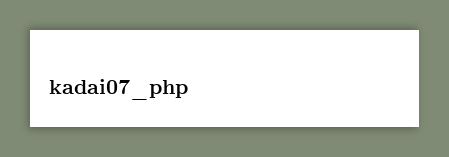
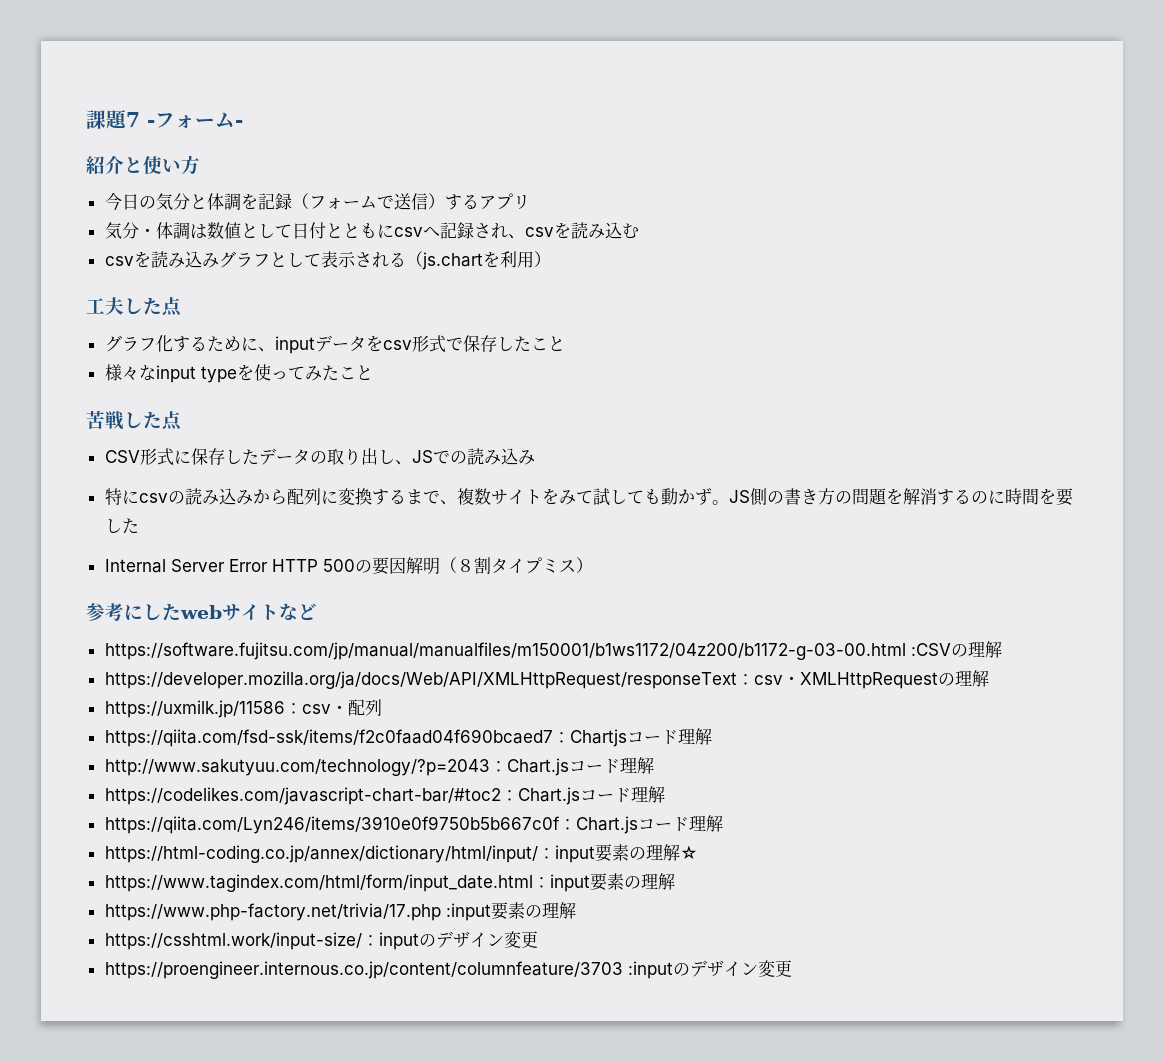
- kadai07_php
+ 課題7 -フォーム-
+ 紹介と使い方
+ 今日の気分と体調を記録（フォームで送信）するアプリ
+ 気分・体調は数値として日付とともにcsvへ記録され、csvを読み込む
+ csvを読み込みグラフとして表示される（js.chartを利用）
+ 工夫した点
+ グラフ化するために、inputデータをcsv形式で保存したこと
+ 様々なinput typeを使ってみたこと
+ 苦戦した点
+ CSV形式に保存したデータの取り出し、JSでの読み込み
+ 特にcsvの読み込みから配列に変換するまで、複数サイトをみて試しても動かず。JS側の書き方の問題を解消するのに時間を要した
+ Internal Server Error HTTP 500の要因解明（８割タイプミス）
+ 参考にしたwebサイトなど
+ https://software.fujitsu.com/jp/manual/manualfiles/m150001/b1ws1172/04z200/b1172-g-03-00.html :CSVの理解
+ https://developer.mozilla.org/ja/docs/Web/API/XMLHttpRequest/responseText：csv・XMLHttpRequestの理解
+ https://uxmilk.jp/11586：csv・配列
+ https://qiita.com/fsd-ssk/items/f2c0faad04f690bcaed7：Chartjsコード理解
+ http://www.sakutyuu.com/technology/?p=2043：Chart.jsコード理解
+ https://codelikes.com/javascript-chart-bar/#toc2：Chart.jsコード理解
+ https://qiita.com/Lyn246/items/3910e0f9750b5b667c0f：Chart.jsコード理解
+ https://html-coding.co.jp/annex/dictionary/html/input/：input要素の理解☆
+ https://www.tagindex.com/html/form/input_date.html：input要素の理解
+ https://www.php-factory.net/trivia/17.php :input要素の理解
+ https://csshtml.work/input-size/：inputのデザイン変更
+ https://proengineer.internous.co.jp/content/columnfeature/3703 :inputのデザイン変更

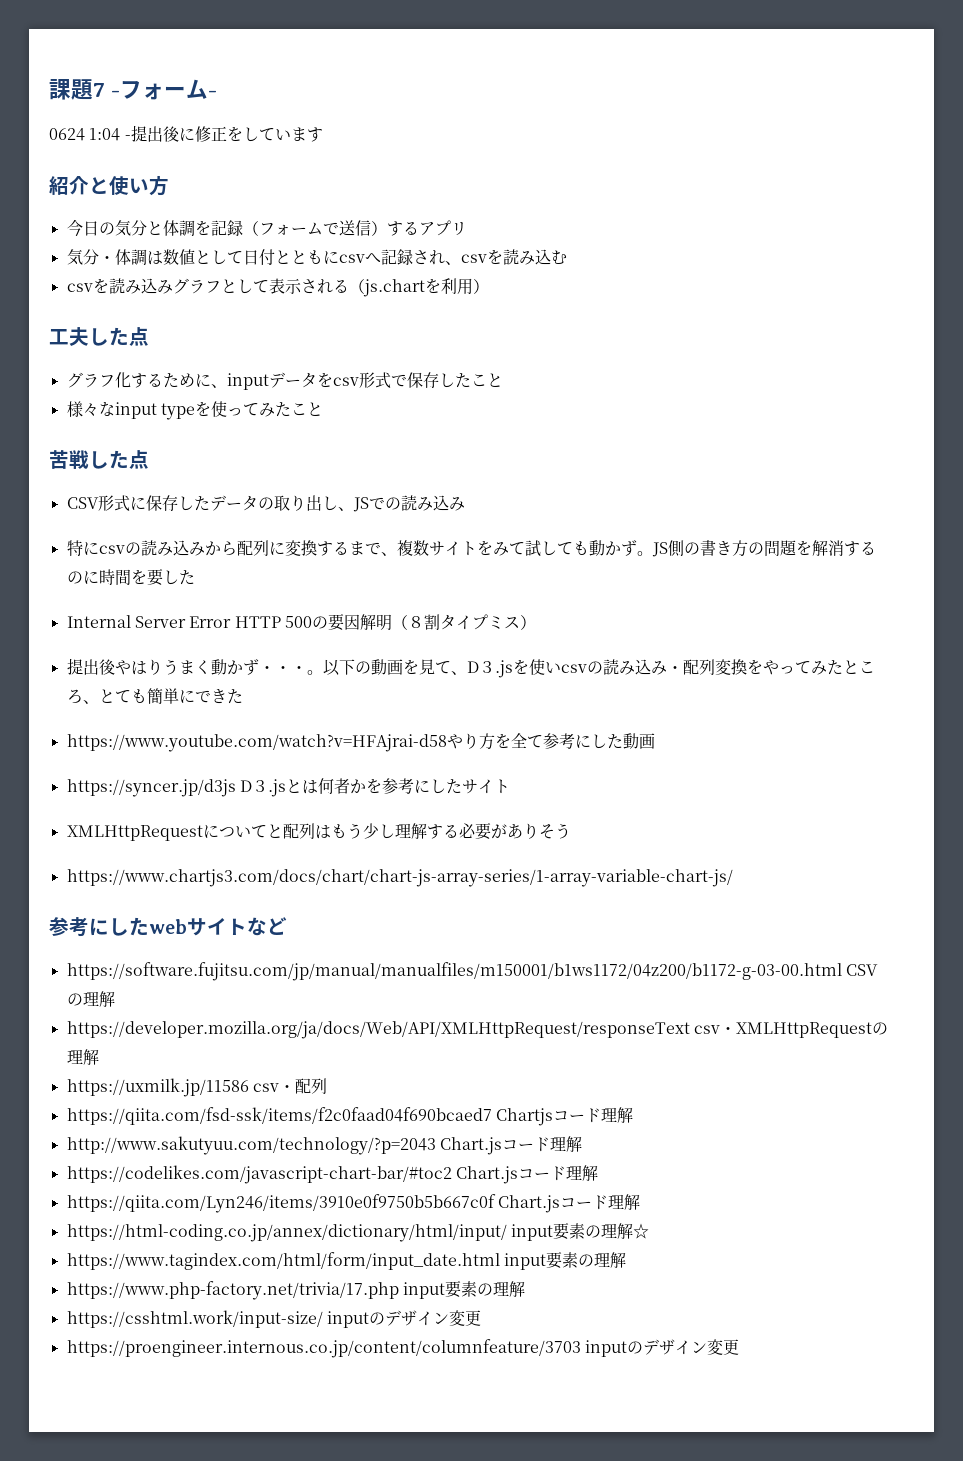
+ 0624 1:04 -提出後に修正をしています
+ 提出後やはりうまく動かず・・・。以下の動画を見て、D３.jsを使いcsvの読み込み・配列変換をやってみたところ、とても簡単にできた
+ https://www.youtube.com/watch?v=HFAjrai-d58やり方を全て参考にした動画
+ https://syncer.jp/d3js D３.jsとは何者かを参考にしたサイト
+ XMLHttpRequestについてと配列はもう少し理解する必要がありそう
+ https://www.chartjs3.com/docs/chart/chart-js-array-series/1-array-variable-chart-js/
- https://software.fujitsu.com/jp/manual/manualfiles/m150001/b1ws1172/04z200/b1172-g-03-00.html :CSVの理解
+ https://software.fujitsu.com/jp/manual/manualfiles/m150001/b1ws1172/04z200/b1172-g-03-00.html CSVの理解
- https://developer.mozilla.org/ja/docs/Web/API/XMLHttpRequest/responseText：csv・XMLHttpRequestの理解
+ https://developer.mozilla.org/ja/docs/Web/API/XMLHttpRequest/responseText csv・XMLHttpRequestの理解
- https://uxmilk.jp/11586：csv・配列
+ https://uxmilk.jp/11586 csv・配列
- https://qiita.com/fsd-ssk/items/f2c0faad04f690bcaed7：Chartjsコード理解
+ https://qiita.com/fsd-ssk/items/f2c0faad04f690bcaed7 Chartjsコード理解
- http://www.sakutyuu.com/technology/?p=2043：Chart.jsコード理解
+ http://www.sakutyuu.com/technology/?p=2043 Chart.jsコード理解
- https://codelikes.com/javascript-chart-bar/#toc2：Chart.jsコード理解
+ https://codelikes.com/javascript-chart-bar/#toc2 Chart.jsコード理解
- https://qiita.com/Lyn246/items/3910e0f9750b5b667c0f：Chart.jsコード理解
+ https://qiita.com/Lyn246/items/3910e0f9750b5b667c0f Chart.jsコード理解
- https://html-coding.co.jp/annex/dictionary/html/input/：input要素の理解☆
+ https://html-coding.co.jp/annex/dictionary/html/input/ input要素の理解☆
- https://www.tagindex.com/html/form/input_date.html：input要素の理解
+ https://www.tagindex.com/html/form/input_date.html input要素の理解
- https://www.php-factory.net/trivia/17.php :input要素の理解
+ https://www.php-factory.net/trivia/17.php input要素の理解
- https://csshtml.work/input-size/：inputのデザイン変更
+ https://csshtml.work/input-size/ inputのデザイン変更
- https://proengineer.internous.co.jp/content/columnfeature/3703 :inputのデザイン変更
+ https://proengineer.internous.co.jp/content/columnfeature/3703 inputのデザイン変更

